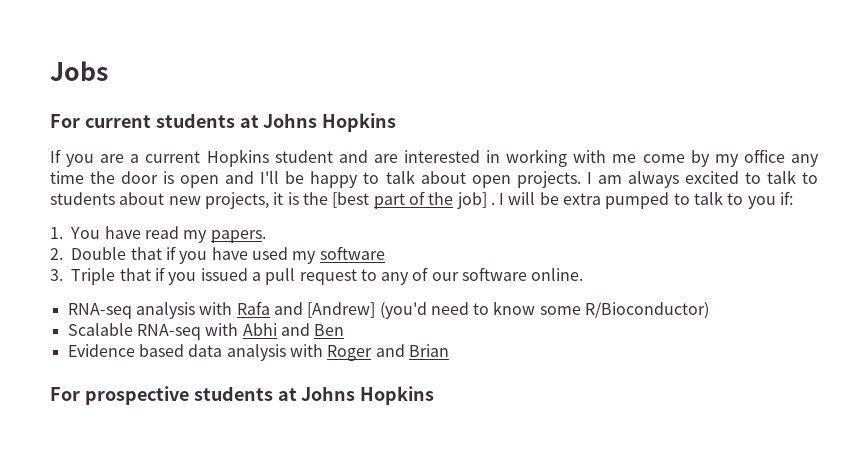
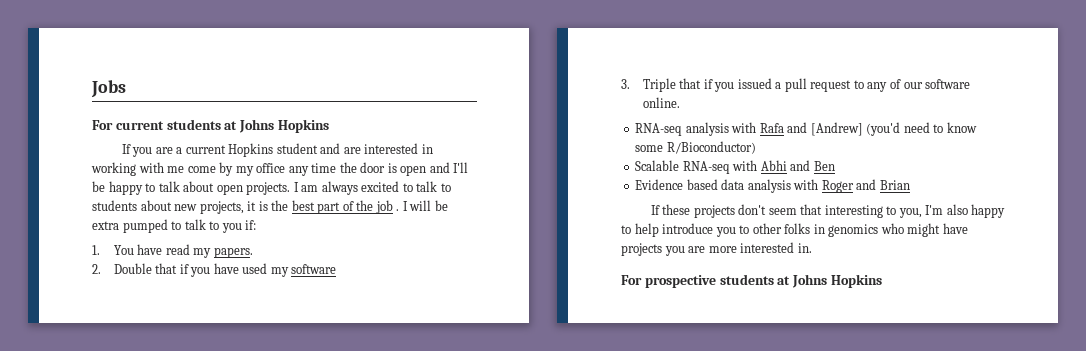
- I am always excited to talk to students about new projects, it is the [best part of the job] .
+ I am always excited to talk to students about new projects, it is the best part of the job .
+ If these projects don't seem that interesting to you, I'm also happy to help introduce you to other folks in genomics who might have projects you are more interested in.

